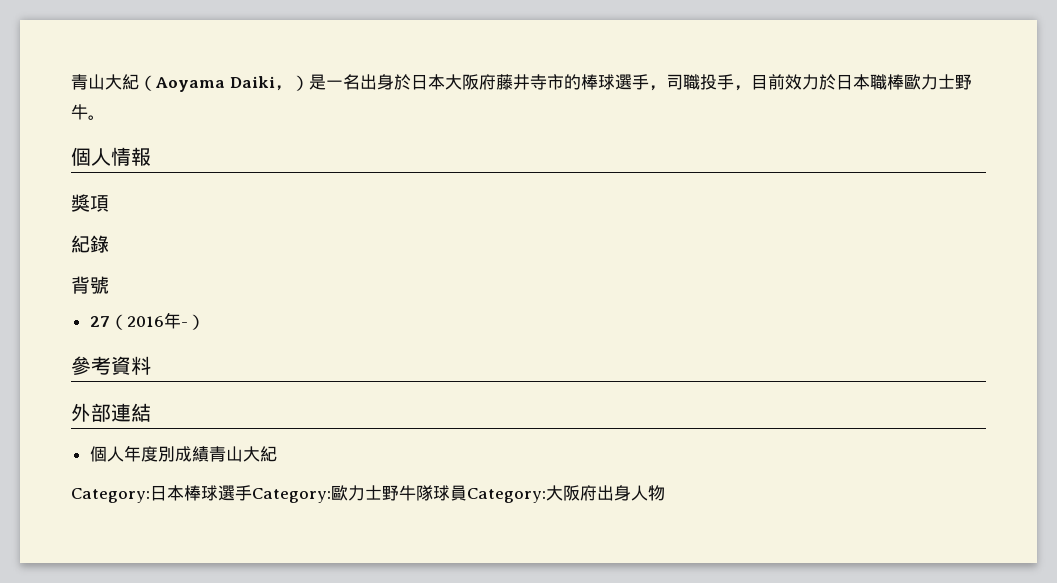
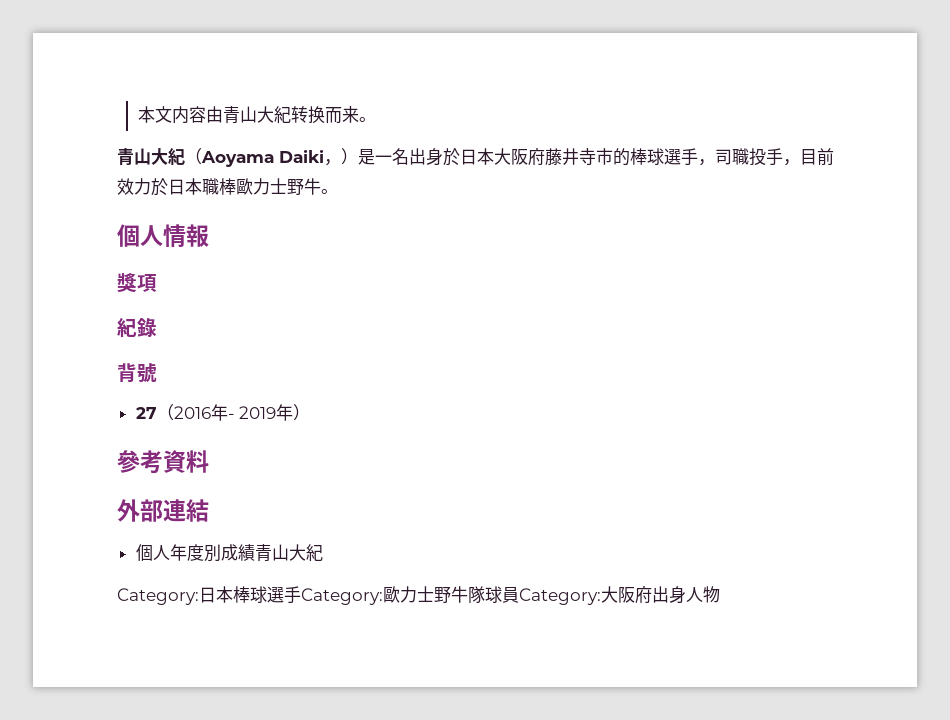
+ 本文内容由青山大紀转换而来。
- 27（2016年-）
+ 27（2016年- 2019年）

